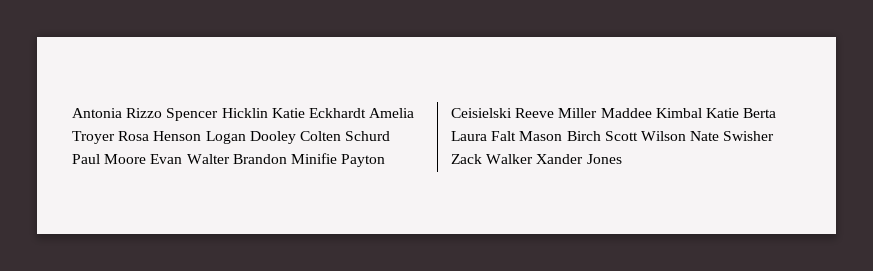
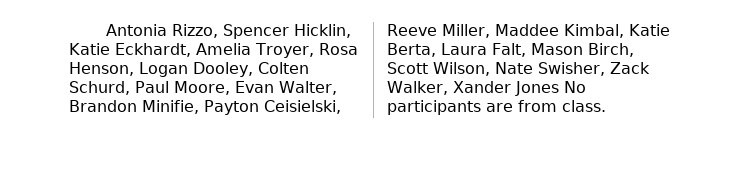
- Antonia Rizzo Spencer Hicklin Katie Eckhardt Amelia Troyer Rosa Henson Logan Dooley Colten Schurd Paul Moore Evan Walter Brandon Minifie Payton Ceisielski Reeve Miller Maddee Kimbal Katie Berta Laura Falt Mason Birch Scott Wilson Nate Swisher Zack Walker Xander Jones
+ Antonia Rizzo, Spencer Hicklin, Katie Eckhardt, Amelia Troyer, Rosa Henson, Logan Dooley, Colten Schurd, Paul Moore, Evan Walter, Brandon Minifie, Payton Ceisielski, Reeve Miller, Maddee Kimbal, Katie Berta, Laura Falt, Mason Birch, Scott Wilson, Nate Swisher, Zack Walker, Xander Jones No participants are from class.

